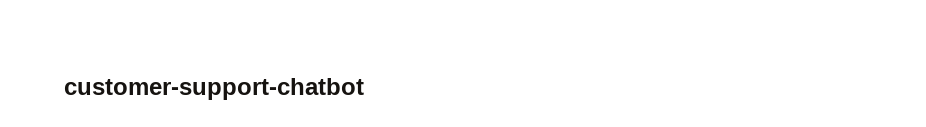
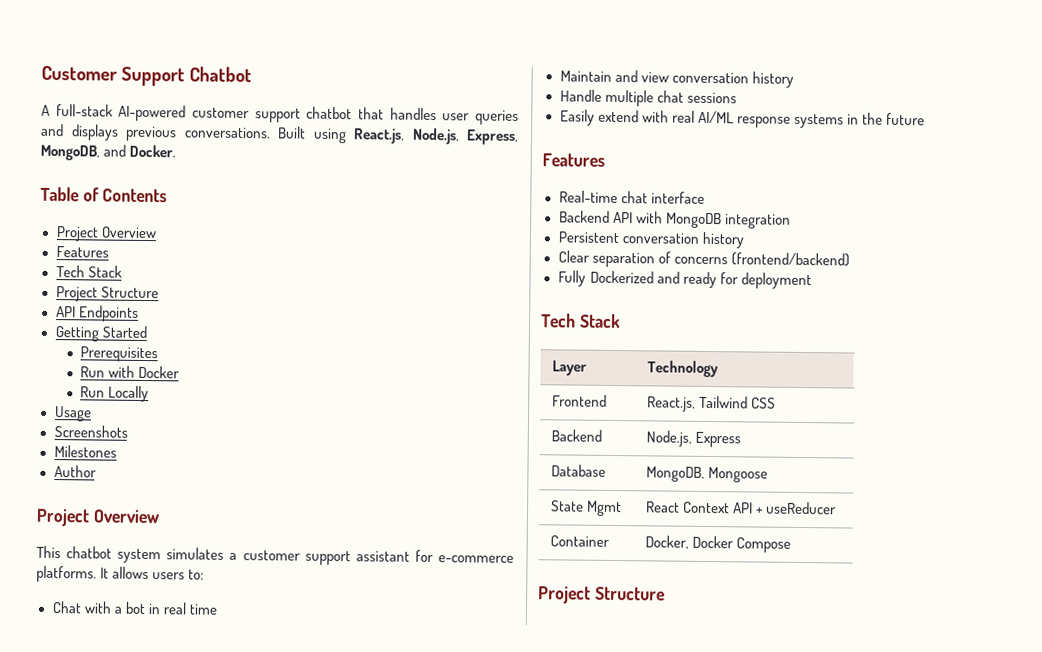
- customer-support-chatbot
+ Customer Support Chatbot
+ A full-stack AI-powered customer support chatbot that handles user queries and displays previous conversations. Built using React.js, Node.js, Express, MongoDB, and Docker.
+ Table of Contents
+ Project Overview
+ Features
+ Tech Stack
+ Project Structure
+ API Endpoints
+ Getting Started
+ Prerequisites
+ Run with Docker
+ Run Locally
+ Usage
+ Screenshots
+ Milestones
+ Author
+ Project Overview
+ This chatbot system simulates a customer support assistant for e-commerce platforms. It allows users to:
+ Chat with a bot in real time
+ Maintain and view conversation history
+ Handle multiple chat sessions
+ Easily extend with real AI/ML response systems in the future
+ Features
+ Real-time chat interface
+ Backend API with MongoDB integration
+ Persistent conversation history
+ Clear separation of concerns (frontend/backend)
+ Fully Dockerized and ready for deployment
+ Tech Stack
+ Layer | Technology
+ Frontend | React.js, Tailwind CSS
+ Backend | Node.js, Express
+ Database | MongoDB, Mongoose
+ State Mgmt | React Context API + useReducer
+ Container | Docker, Docker Compose
+ Project Structure

